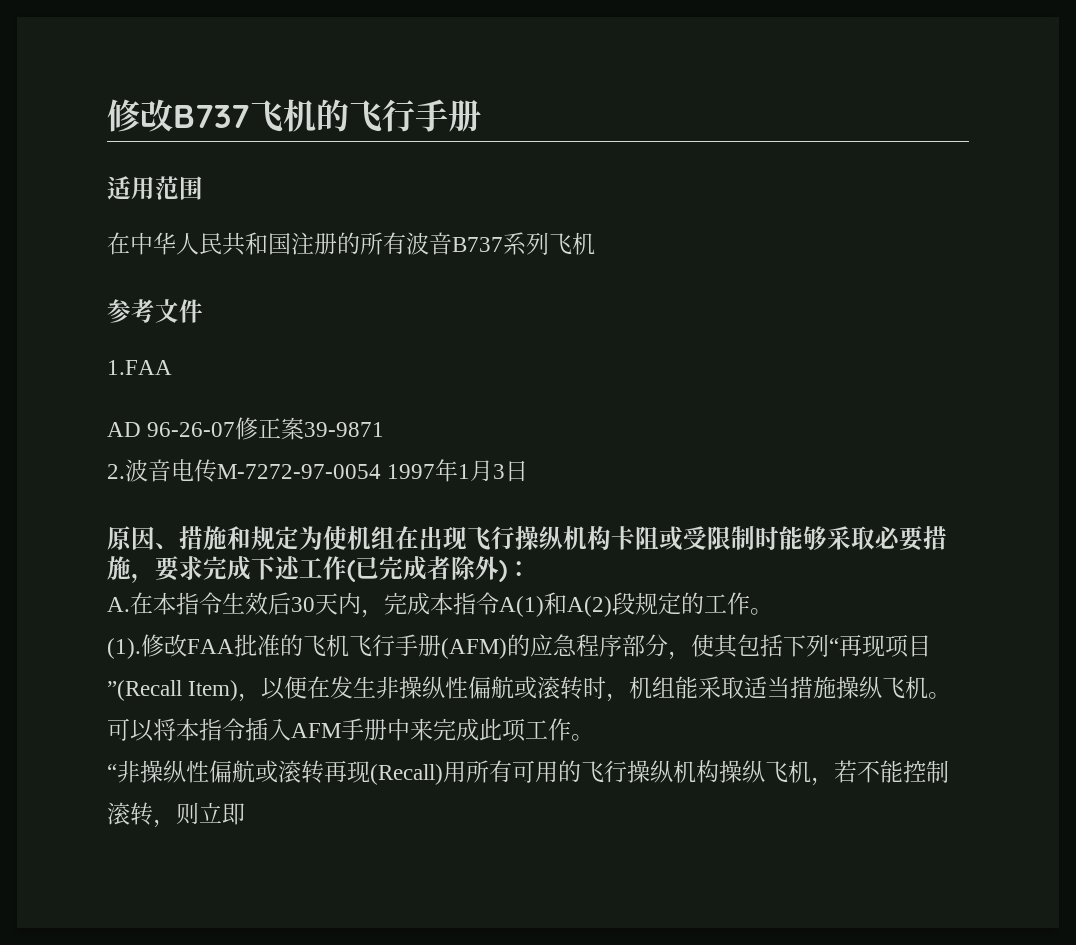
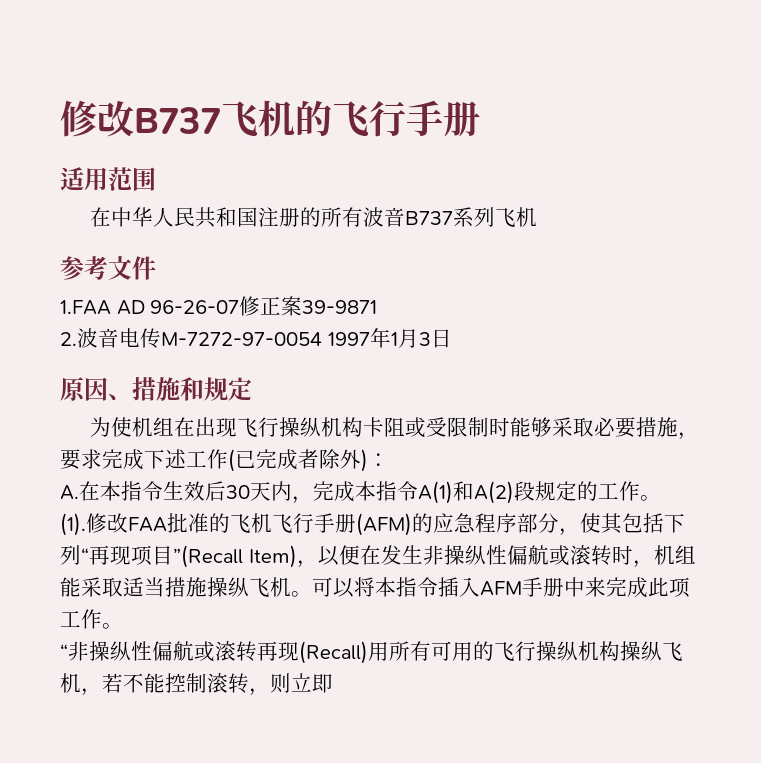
- 1.FAA
- AD 96-26-07修正案39-9871
+ 1.FAA AD 96-26-07修正案39-9871
- 原因、措施和规定为使机组在出现飞行操纵机构卡阻或受限制时能够采取必要措施，要求完成下述工作(已完成者除外)：
+ 原因、措施和规定
+ 为使机组在出现飞行操纵机构卡阻或受限制时能够采取必要措施，要求完成下述工作(已完成者除外)：

